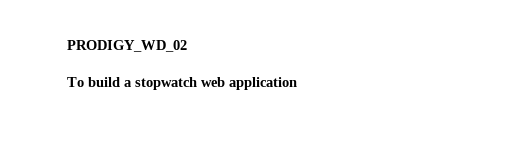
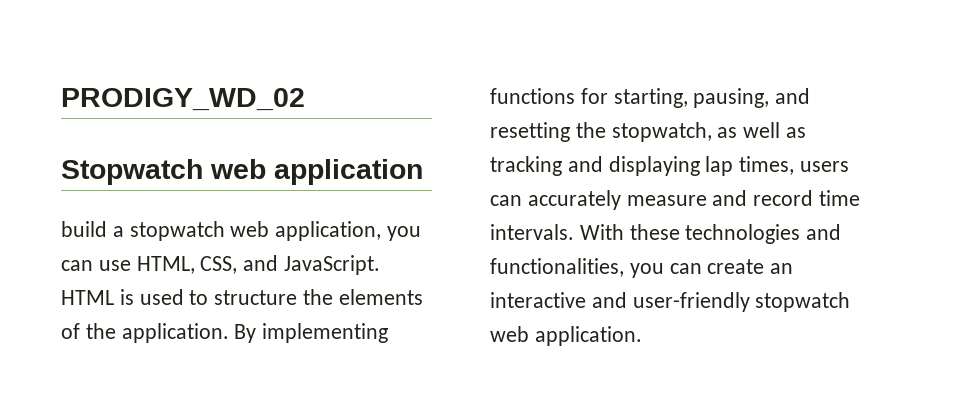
- To build a stopwatch web application
+ Stopwatch web application
+ build a stopwatch web application, you can use HTML, CSS, and JavaScript. HTML is used to structure the elements of the application. By implementing functions for starting, pausing, and resetting the stopwatch, as well as tracking and displaying lap times, users can accurately measure and record time intervals. With these technologies and functionalities, you can create an interactive and user-friendly stopwatch web application.

